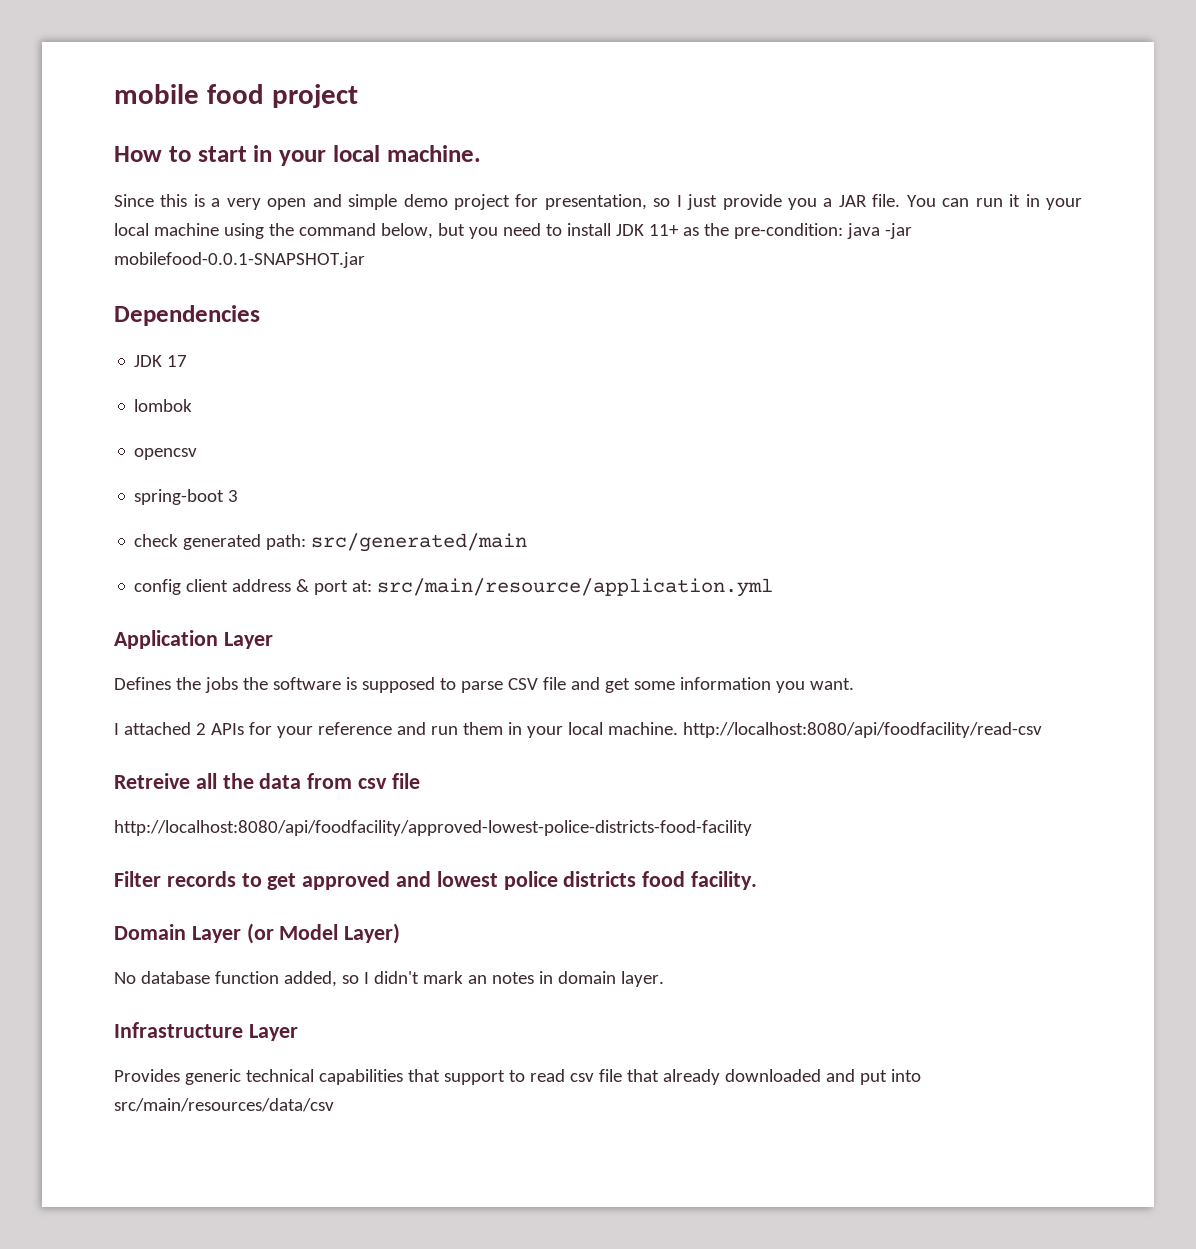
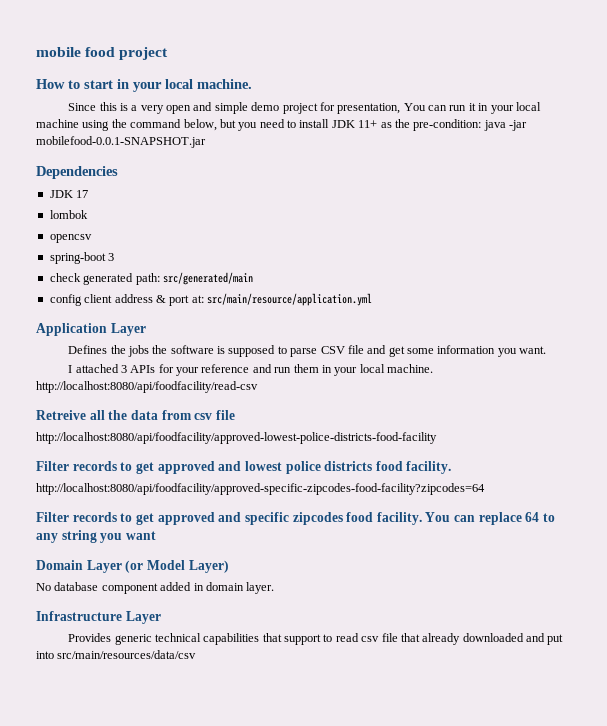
- Since this is a very open and simple demo project for presentation, so I just provide you a JAR file. You can run it in your local machine using the command below, but you need to install JDK 11+ as the pre-condition: java -jar mobilefood-0.0.1-SNAPSHOT.jar
+ Since this is a very open and simple demo project for presentation, You can run it in your local machine using the command below, but you need to install JDK 11+ as the pre-condition: java -jar mobilefood-0.0.1-SNAPSHOT.jar
- I attached 2 APIs for your reference and run them in your local machine. http://localhost:8080/api/foodfacility/read-csv
+ I attached 3 APIs for your reference and run them in your local machine. http://localhost:8080/api/foodfacility/read-csv
+ http://localhost:8080/api/foodfacility/approved-specific-zipcodes-food-facility?zipcodes=64
+ Filter records to get approved and specific zipcodes food facility. You can replace 64 to any string you want
- No database function added, so I didn't mark an notes in domain layer.
+ No database component added in domain layer.

